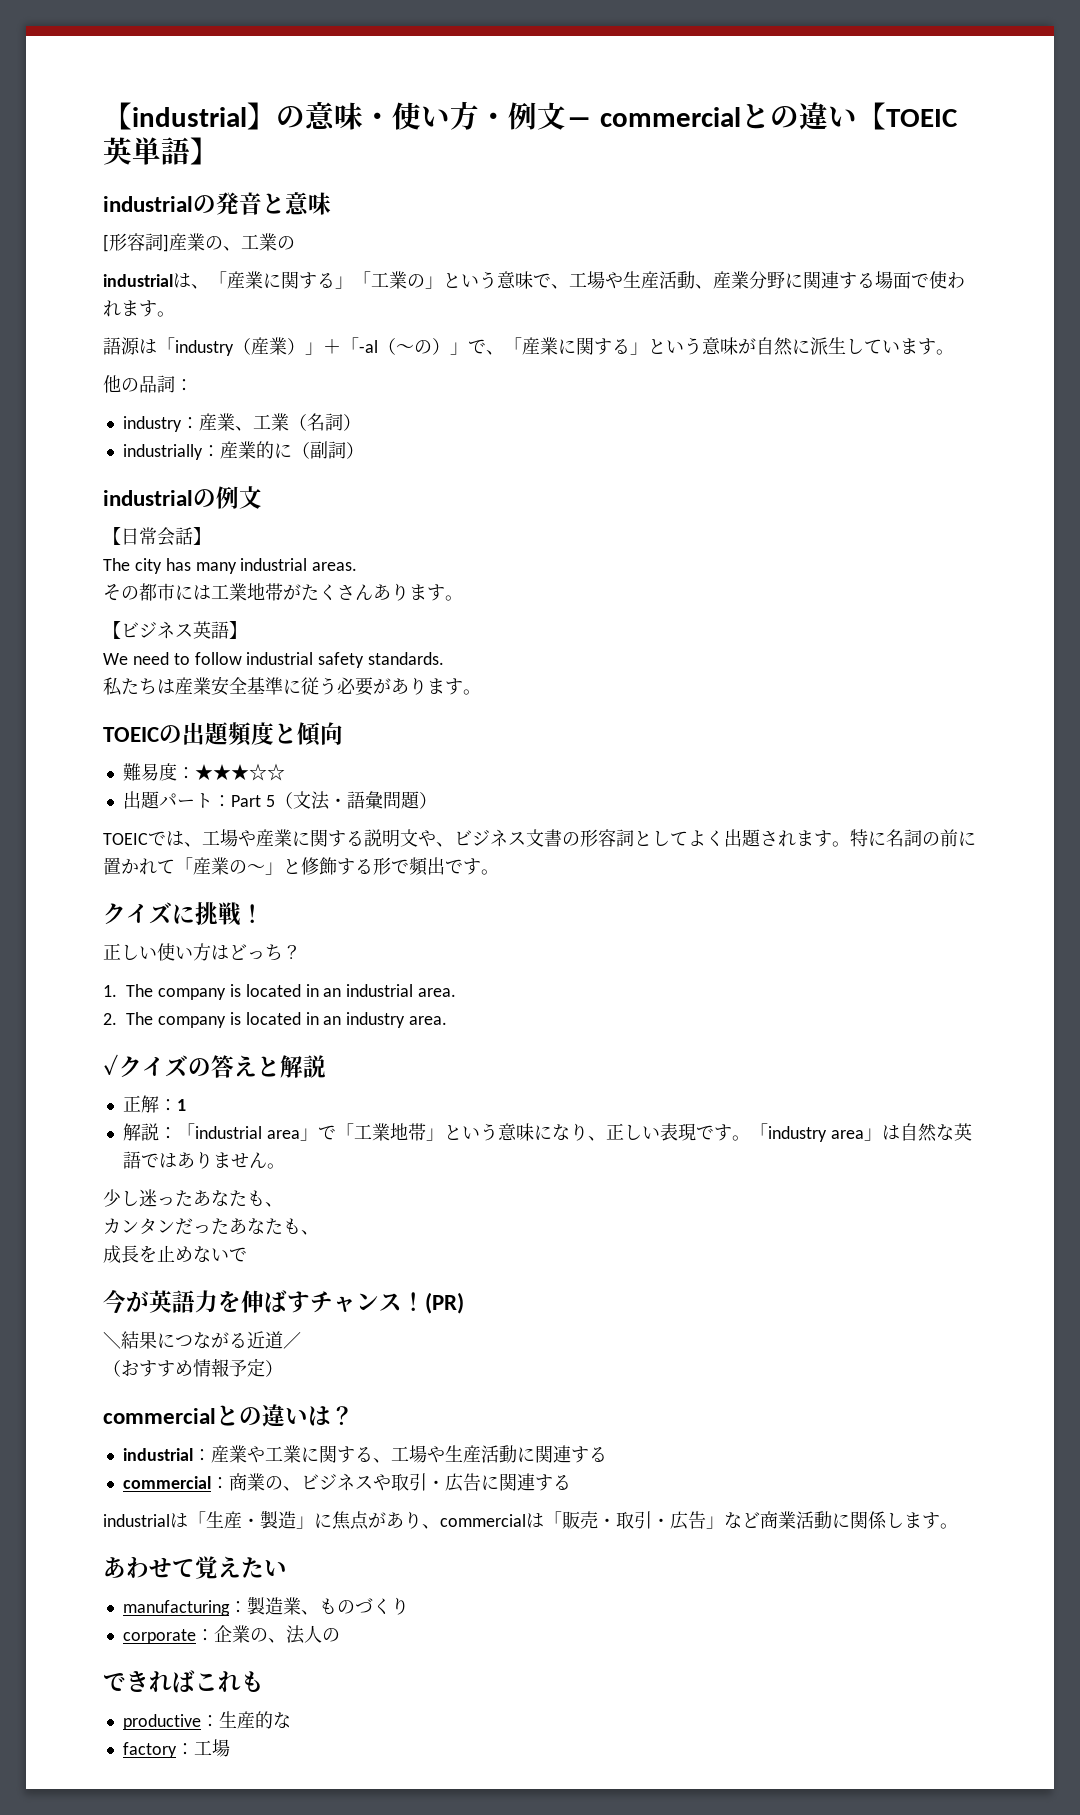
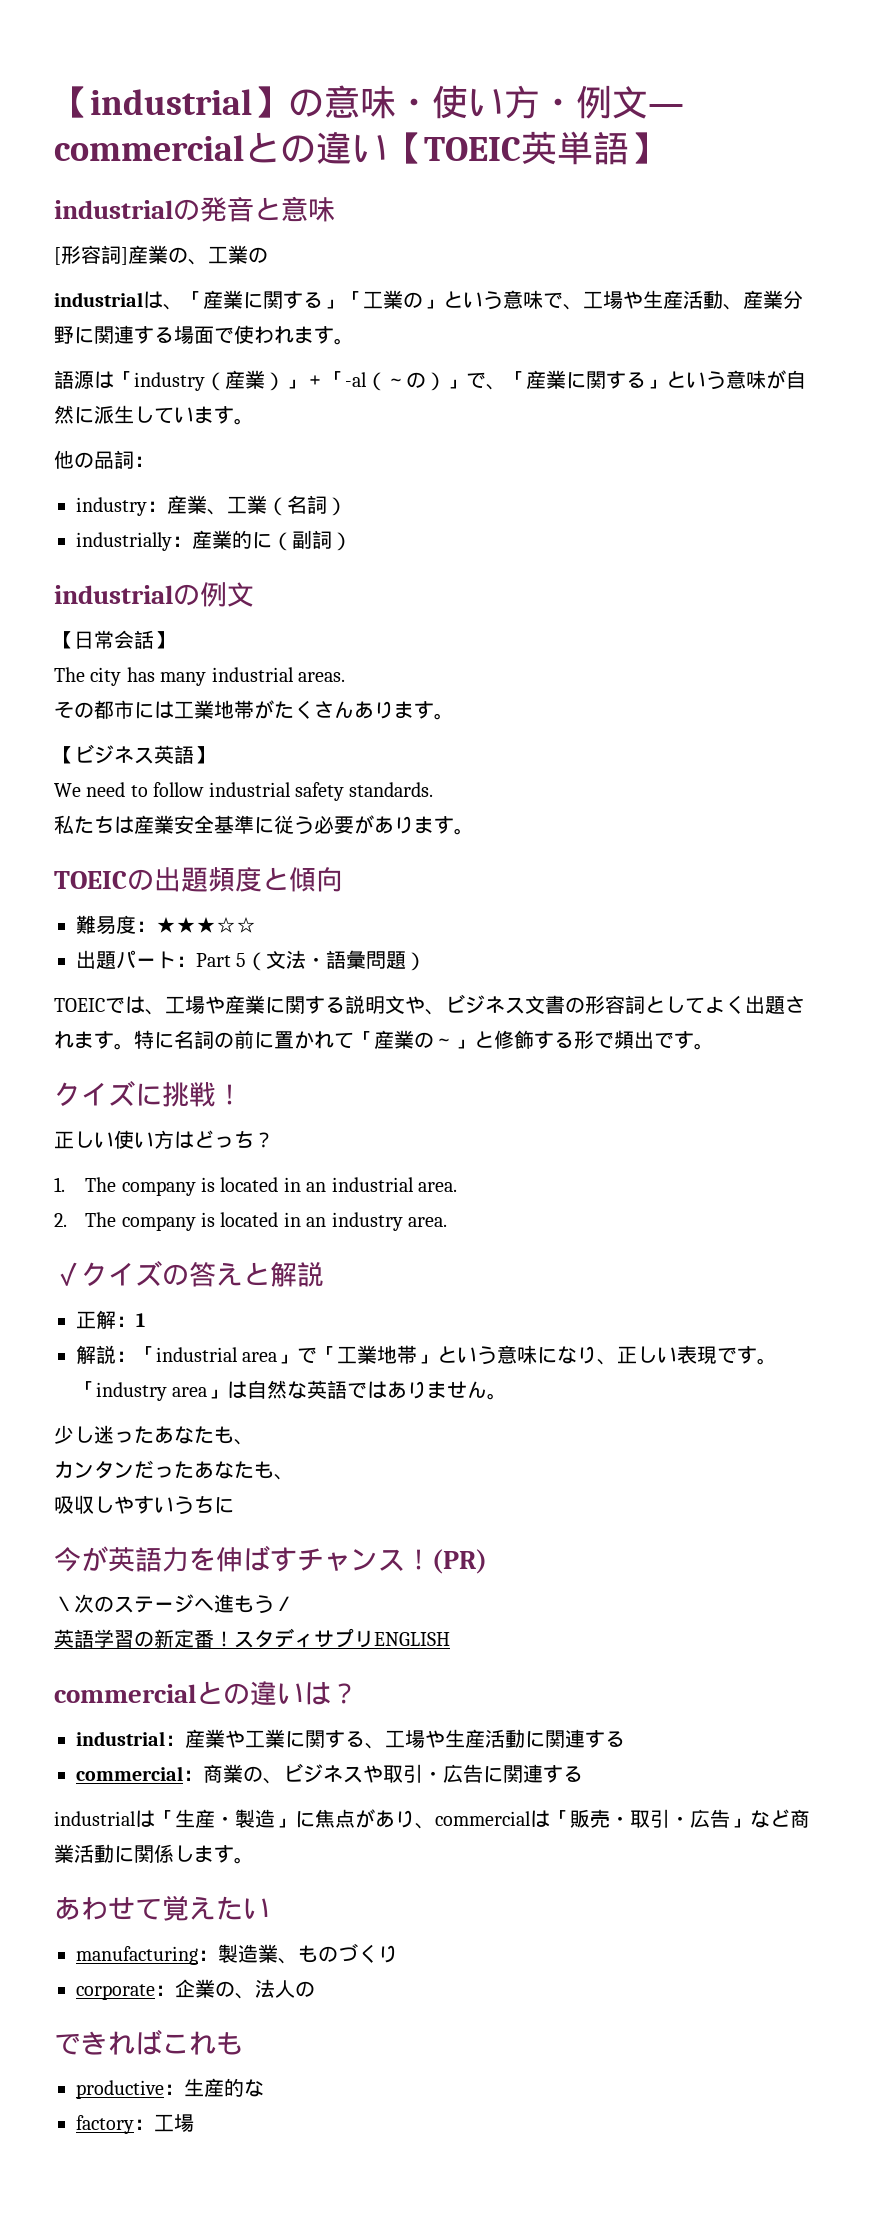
- 成長を止めないで
+ 吸収しやすいうちに
- ＼結果につながる近道／
- （おすすめ情報予定）
+ ＼次のステージへ進もう／
+ 英語学習の新定番！スタディサプリENGLISH

